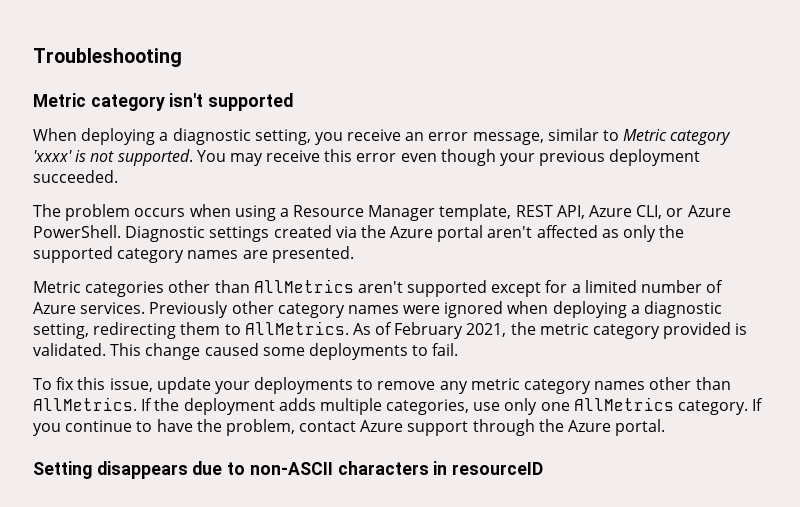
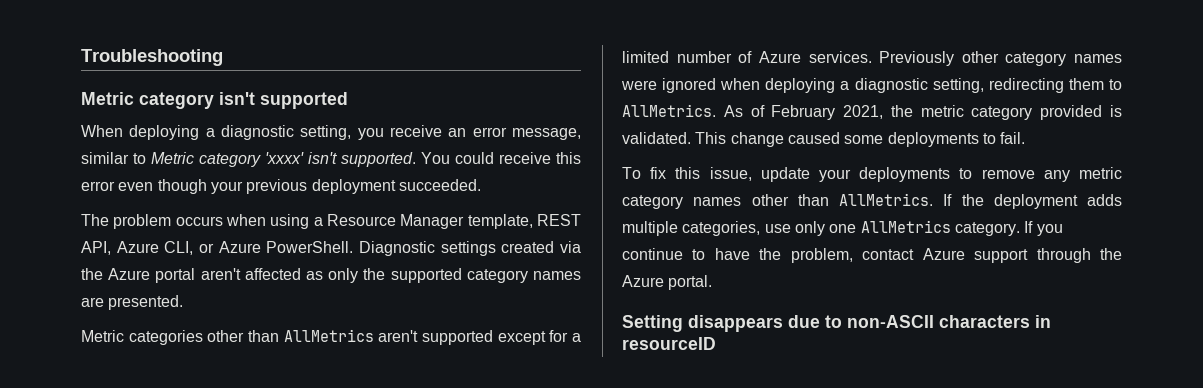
- When deploying a diagnostic setting, you receive an error message, similar to Metric category 'xxxx' is not supported.
+ When deploying a diagnostic setting, you receive an error message, similar to Metric category 'xxxx' isn't supported.
- You may receive this error even though your previous deployment succeeded.
+ You could receive this error even though your previous deployment succeeded.

